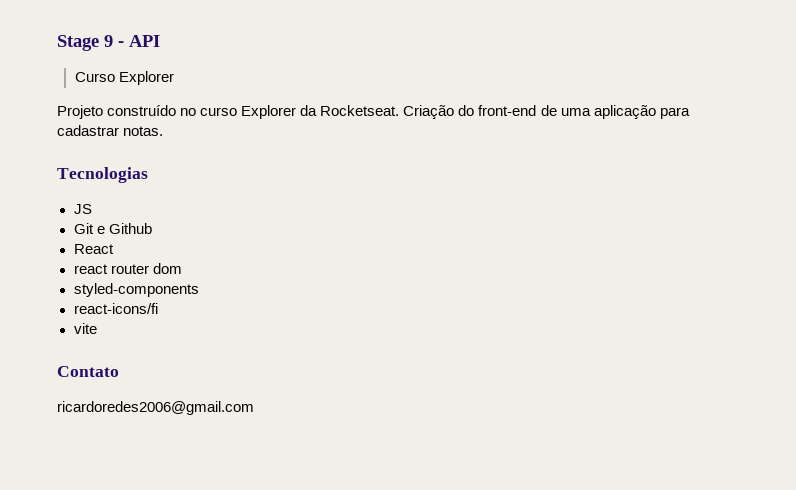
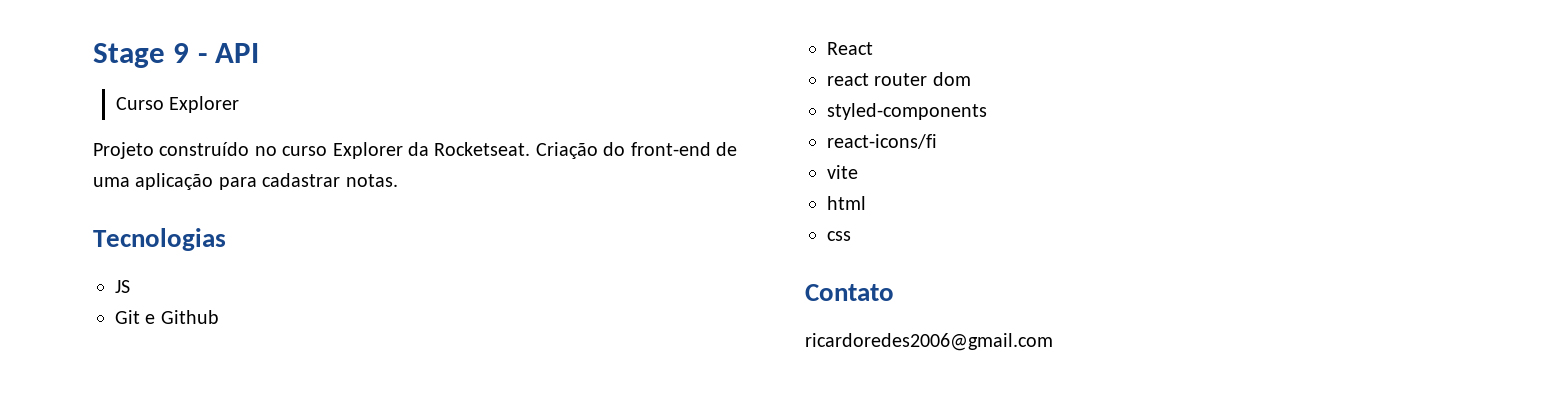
+ html
+ css

